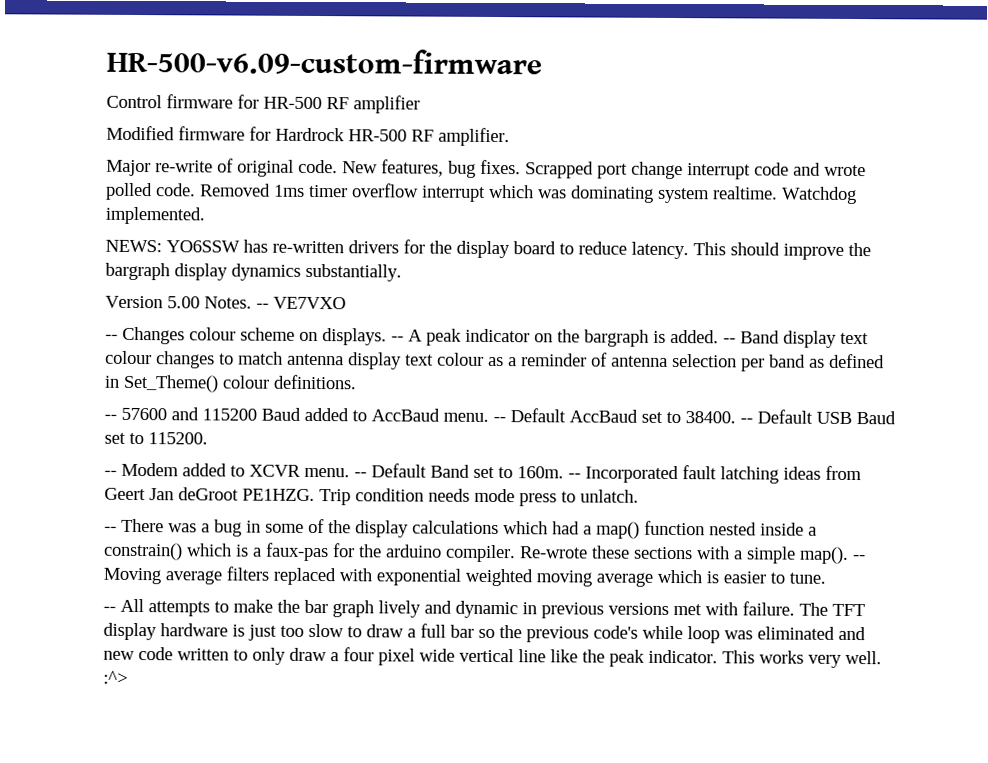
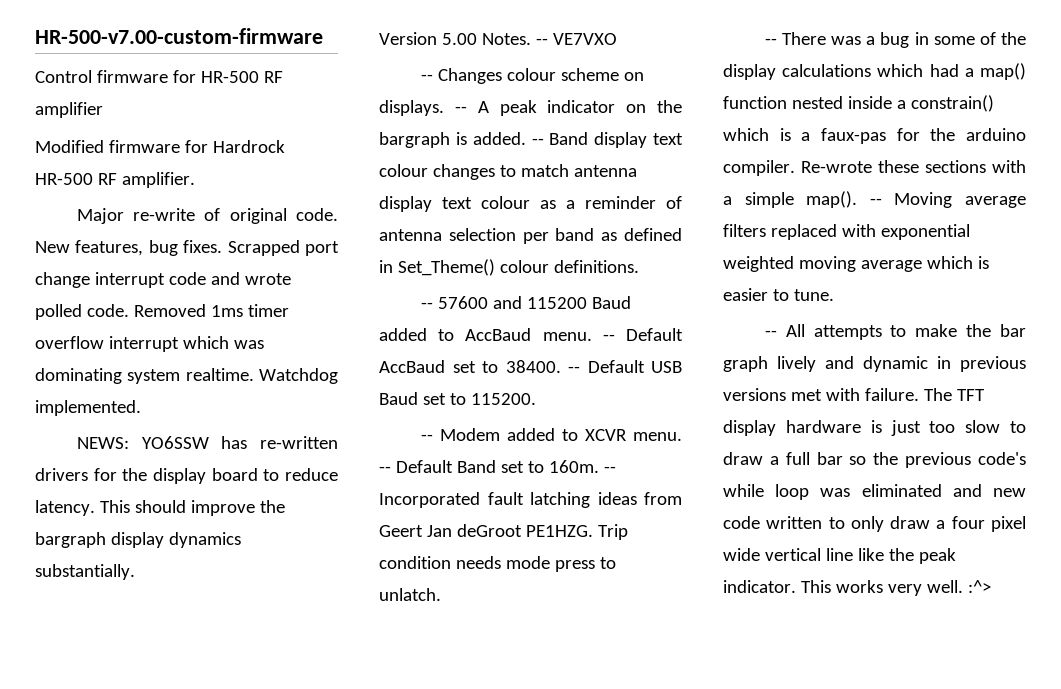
- HR-500-v6.09-custom-firmware
+ HR-500-v7.00-custom-firmware

